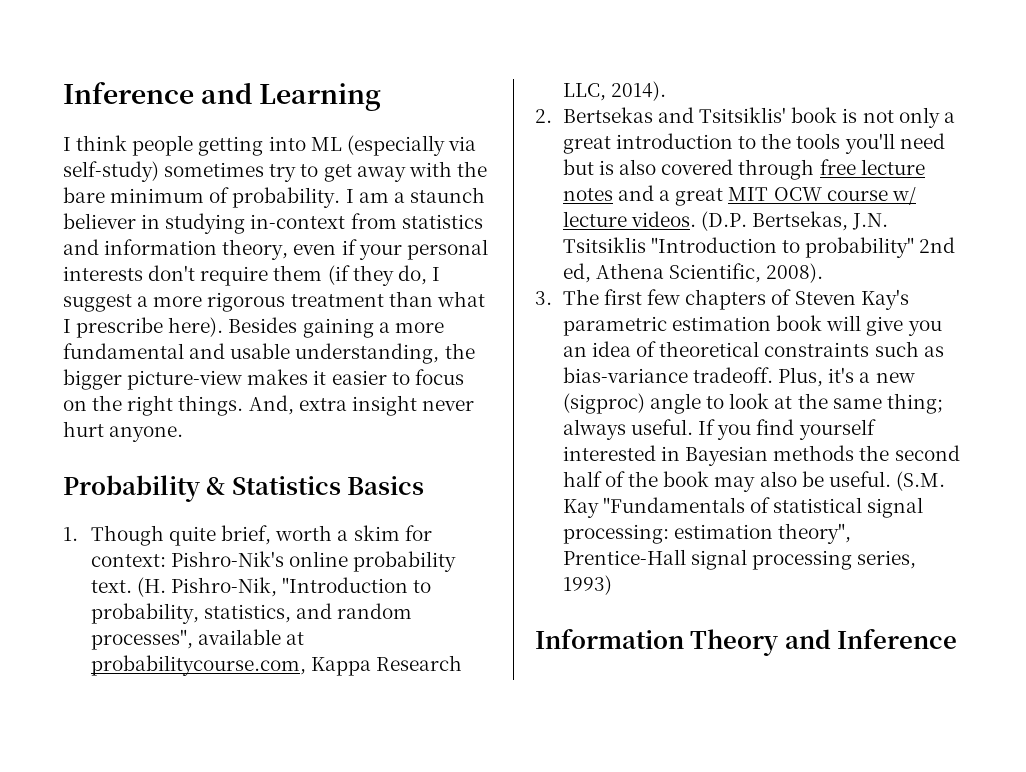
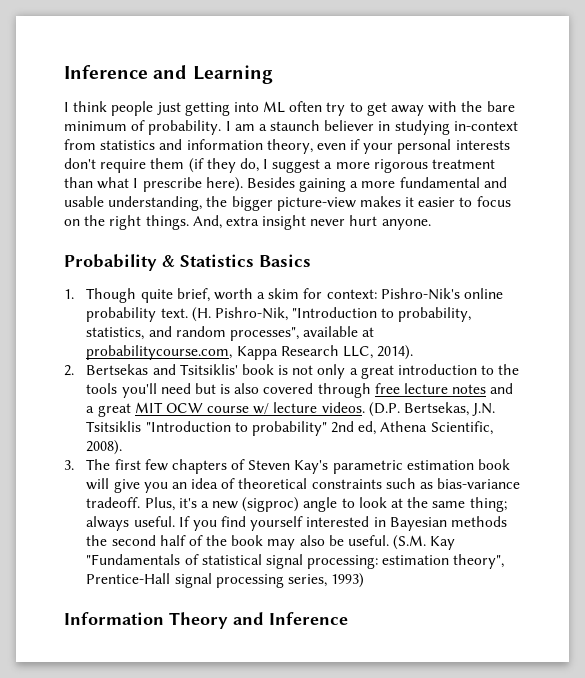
- I think people getting into ML (especially via self-study) sometimes try to get away with the bare minimum of probability.
+ I think people just getting into ML often try to get away with the bare minimum of probability.

